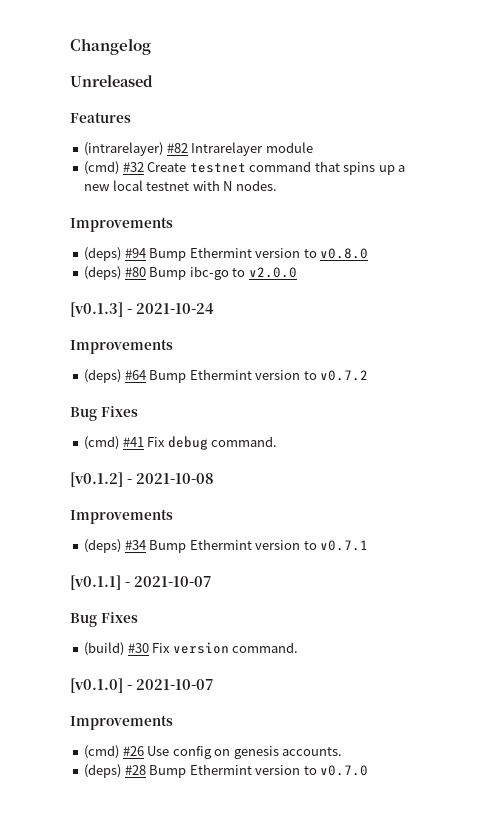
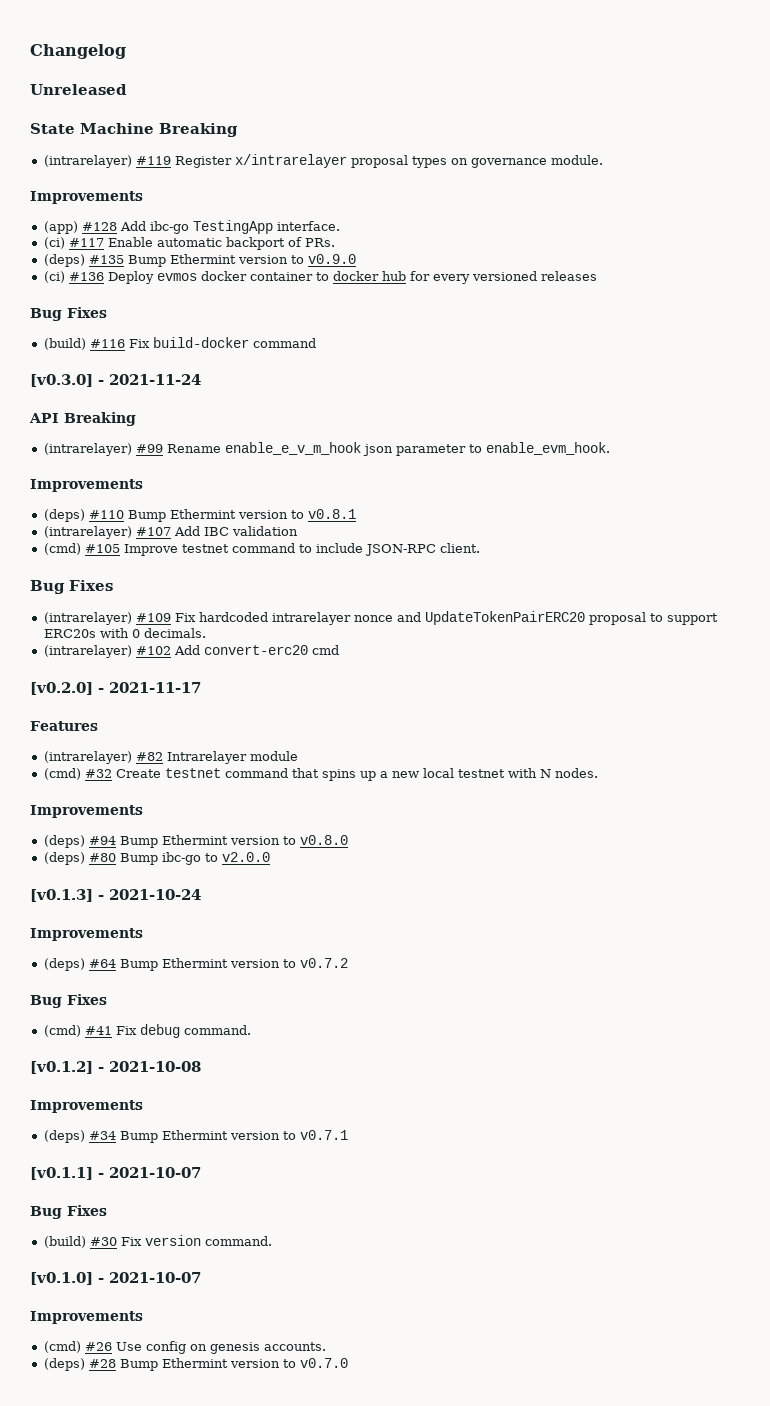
+ State Machine Breaking
+ (intrarelayer) #119 Register x/intrarelayer proposal types on governance module.
+ Improvements
+ (app) #128 Add ibc-go TestingApp interface.
+ (ci) #117 Enable automatic backport of PRs.
+ (deps) #135 Bump Ethermint version to v0.9.0
+ (ci) #136 Deploy evmos docker container to docker hub for every versioned releases
+ Bug Fixes
+ (build) #116 Fix build-docker command
+ [v0.3.0] - 2021-11-24
+ API Breaking
+ (intrarelayer) #99 Rename enable_e_v_m_hook json parameter to enable_evm_hook.
+ Improvements
+ (deps) #110 Bump Ethermint version to v0.8.1
+ (intrarelayer) #107 Add IBC validation
+ (cmd) #105 Improve testnet command to include JSON-RPC client.
+ Bug Fixes
+ (intrarelayer) #109 Fix hardcoded intrarelayer nonce and UpdateTokenPairERC20 proposal to support ERC20s with 0 decimals.
+ (intrarelayer) #102 Add convert-erc20 cmd
+ [v0.2.0] - 2021-11-17

